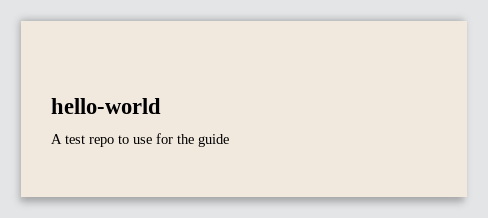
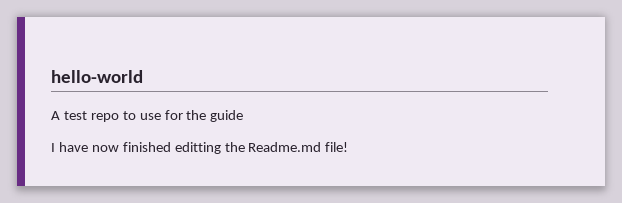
+ I have now finished editting the Readme.md file!

